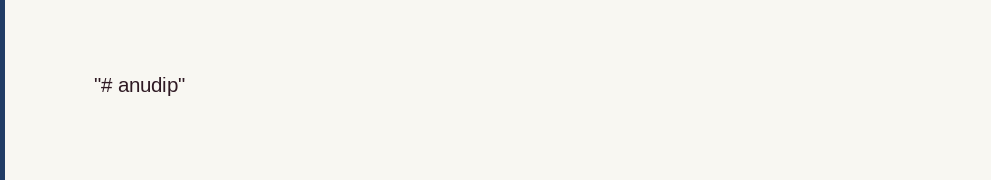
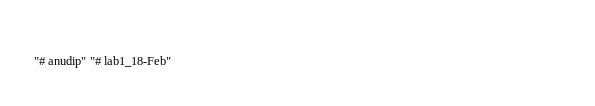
- "# anudip"
+ "# anudip" "# lab1_18-Feb"

